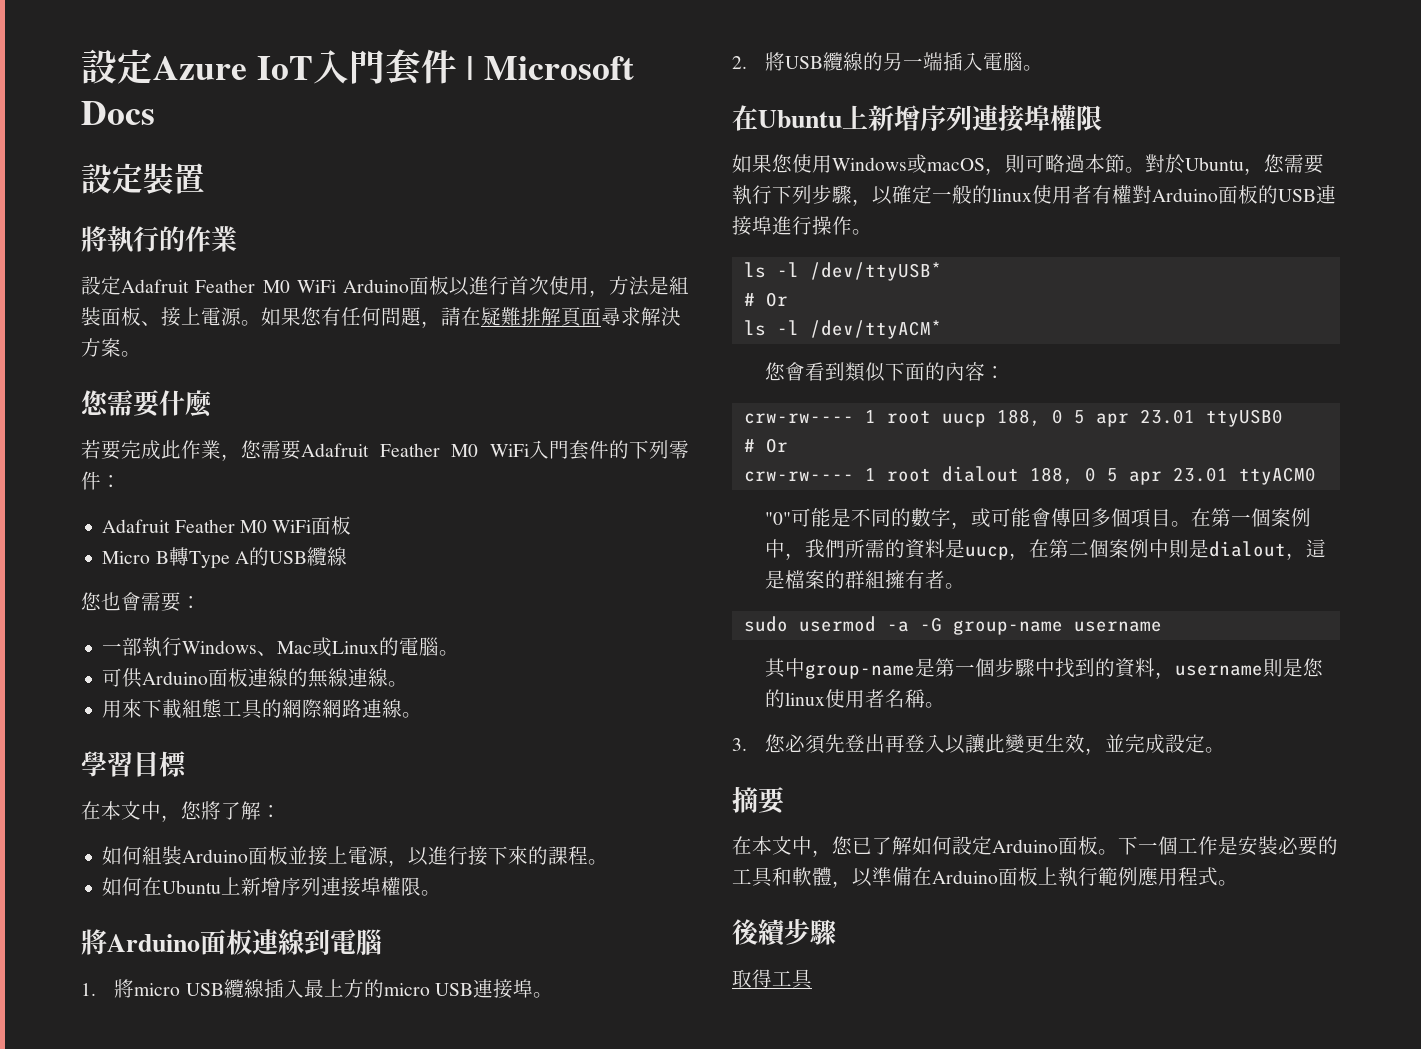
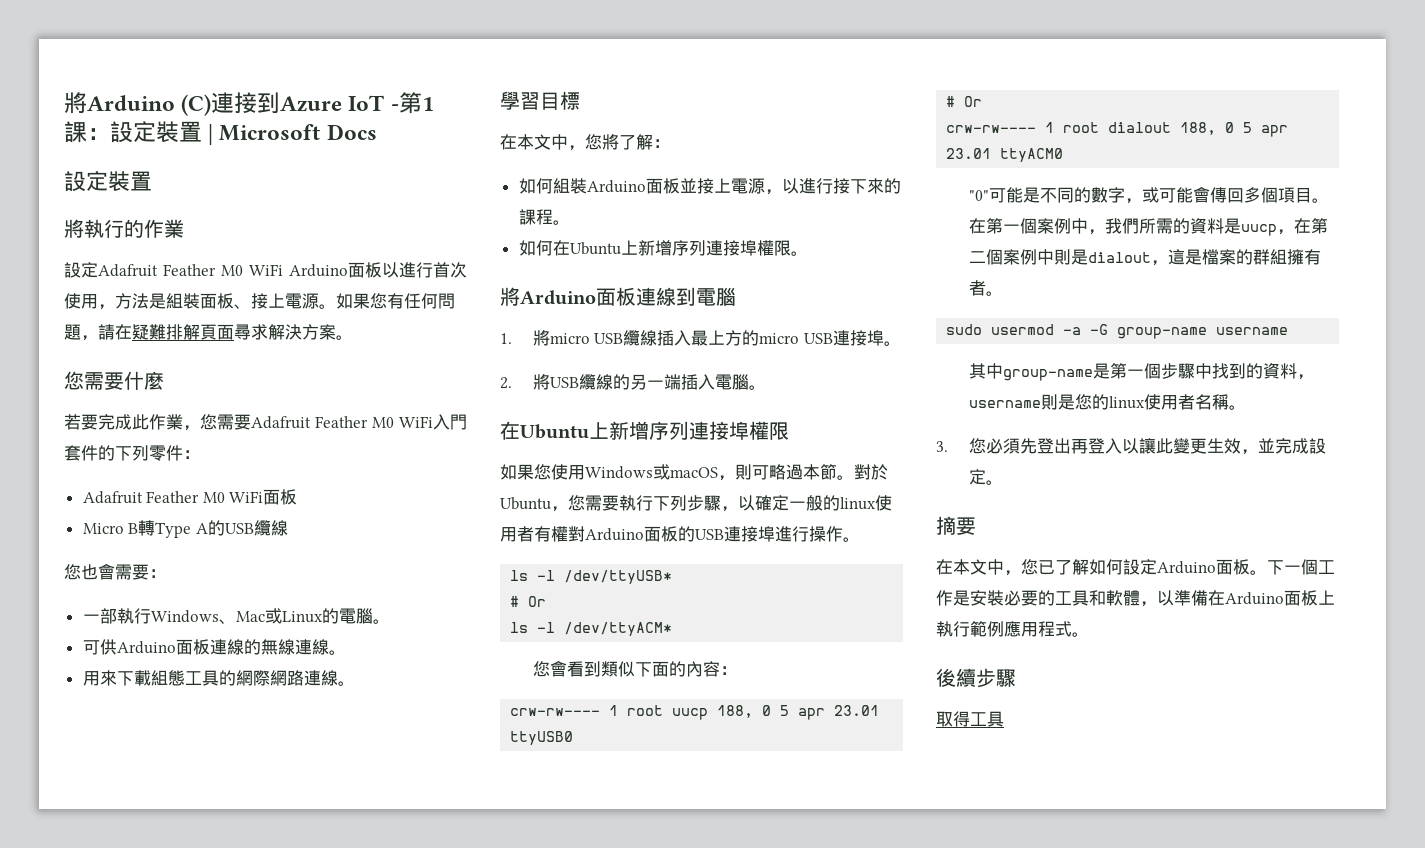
- 設定Azure IoT入門套件 | Microsoft Docs
+ 將Arduino (C)連接到Azure IoT -第1課：設定裝置 | Microsoft Docs

